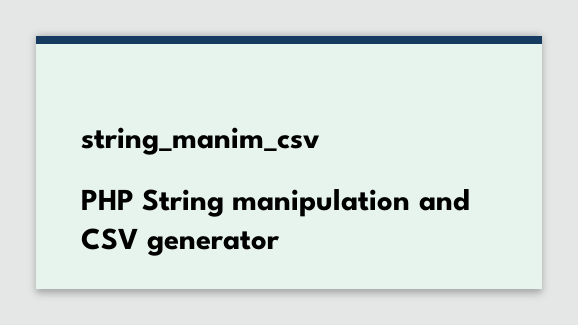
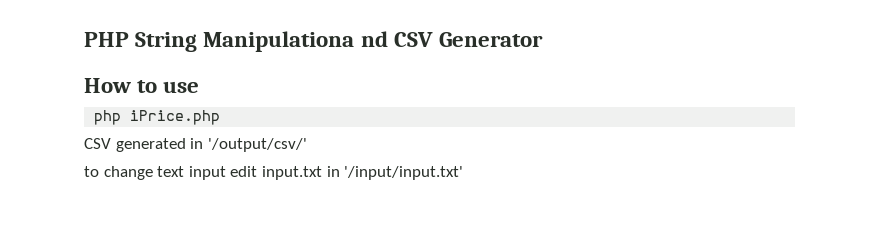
- string_manim_csv
- PHP String manipulation and CSV generator
+ PHP String Manipulationa nd CSV Generator
+ How to use
+ php iPrice.php
+ CSV generated in '/output/csv/'
+ to change text input edit input.txt in '/input/input.txt'

